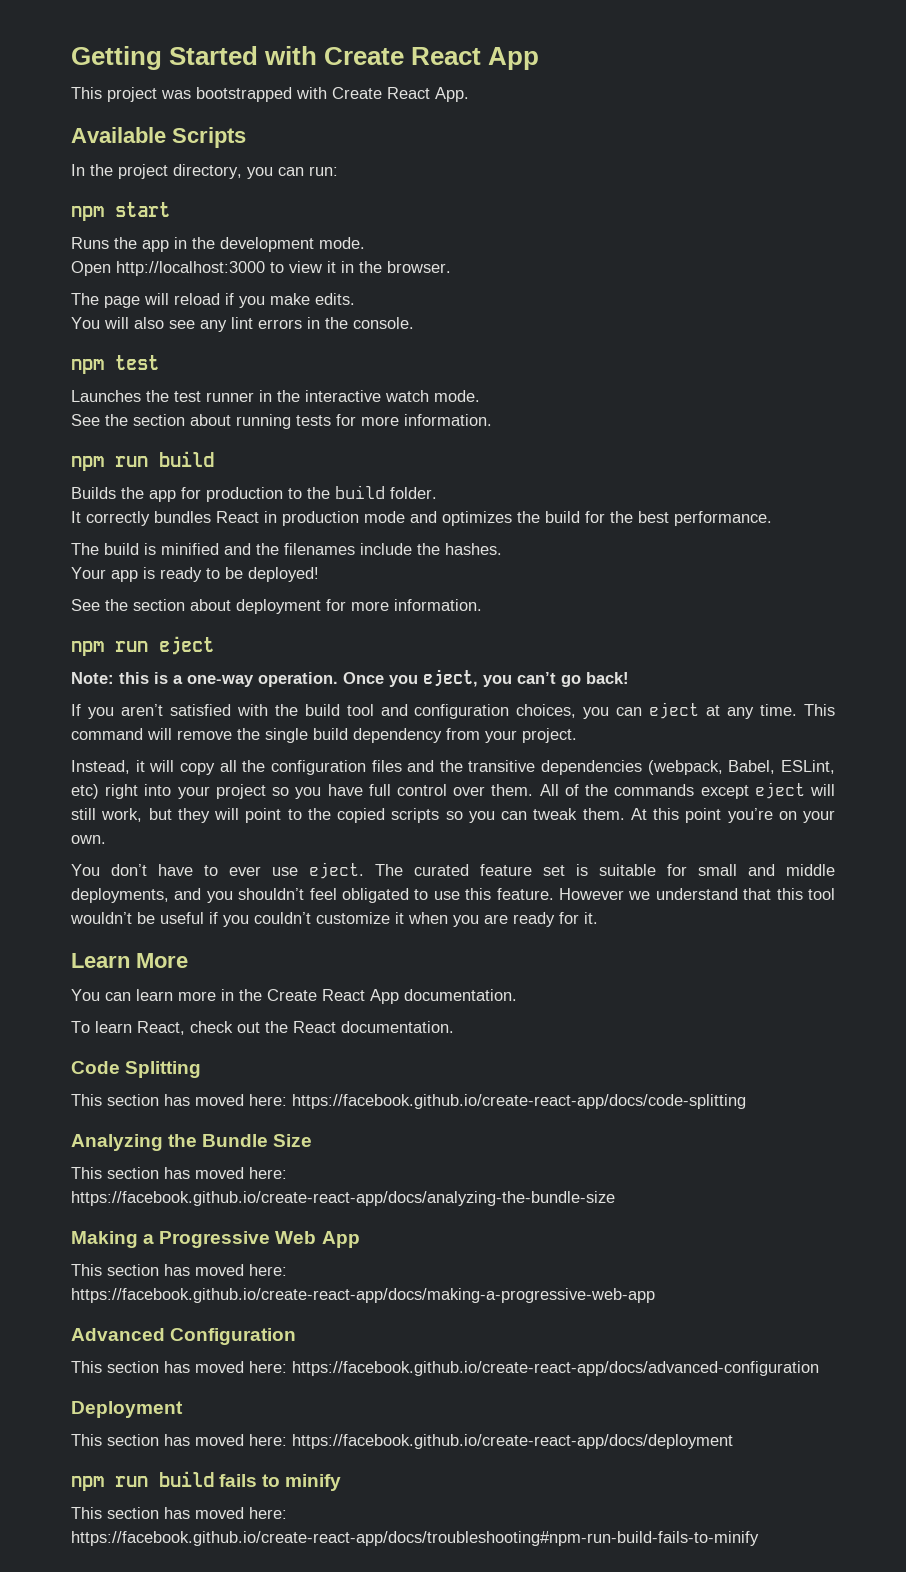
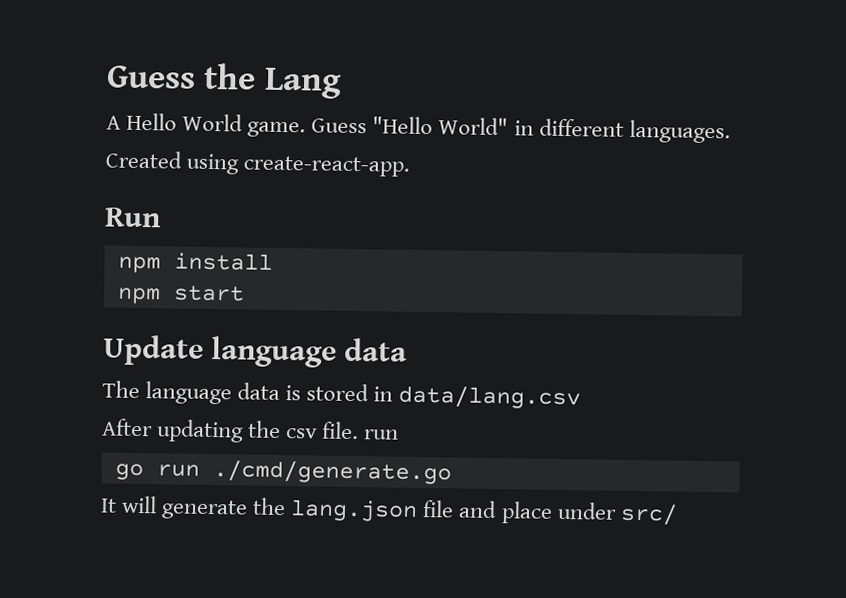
- Getting Started with Create React App
- This project was bootstrapped with Create React App.
- Available Scripts
- In the project directory, you can run:
+ Guess the Lang
+ A Hello World game. Guess "Hello World" in different languages.
+ Created using create-react-app.
+ Run
+ npm install
  npm start
- Runs the app in the development mode.
- Open http://localhost:3000 to view it in the browser.
- The page will reload if you make edits.
- You will also see any lint errors in the console.
- npm test
- Launches the test runner in the interactive watch mode.
- See the section about running tests for more information.
- npm run build
- Builds the app for production to the build folder.
- It correctly bundles React in production mode and optimizes the build for the best performance.
- The build is minified and the filenames include the hashes.
- Your app is ready to be deployed!
- See the section about deployment for more information.
- npm run eject
- Note: this is a one-way operation. Once you eject, you can’t go back!
- If you aren’t satisfied with the build tool and configuration choices, you can eject at any time. This command will remove the single build dependency from your project.
- Instead, it will copy all the configuration files and the transitive dependencies (webpack, Babel, ESLint, etc) right into your project so you have full control over them. All of the commands except eject will still work, but they will point to the copied scripts so you can tweak them. At this point you’re on your own.
- You don’t have to ever use eject. The curated feature set is suitable for small and middle deployments, and you shouldn’t feel obligated to use this feature. However we understand that this tool wouldn’t be useful if you couldn’t customize it when you are ready for it.
- Learn More
- You can learn more in the Create React App documentation.
- To learn React, check out the React documentation.
- Code Splitting
- This section has moved here: https://facebook.github.io/create-react-app/docs/code-splitting
- Analyzing the Bundle Size
- This section has moved here: https://facebook.github.io/create-react-app/docs/analyzing-the-bundle-size
- Making a Progressive Web App
- This section has moved here: https://facebook.github.io/create-react-app/docs/making-a-progressive-web-app
- Advanced Configuration
- This section has moved here: https://facebook.github.io/create-react-app/docs/advanced-configuration
- Deployment
- This section has moved here: https://facebook.github.io/create-react-app/docs/deployment
- npm run build fails to minify
- This section has moved here: https://facebook.github.io/create-react-app/docs/troubleshooting#npm-run-build-fails-to-minify
+ Update language data
+ The language data is stored in data/lang.csv
+ After updating the csv file. run
+ go run ./cmd/generate.go
+ It will generate the lang.json file and place under src/

